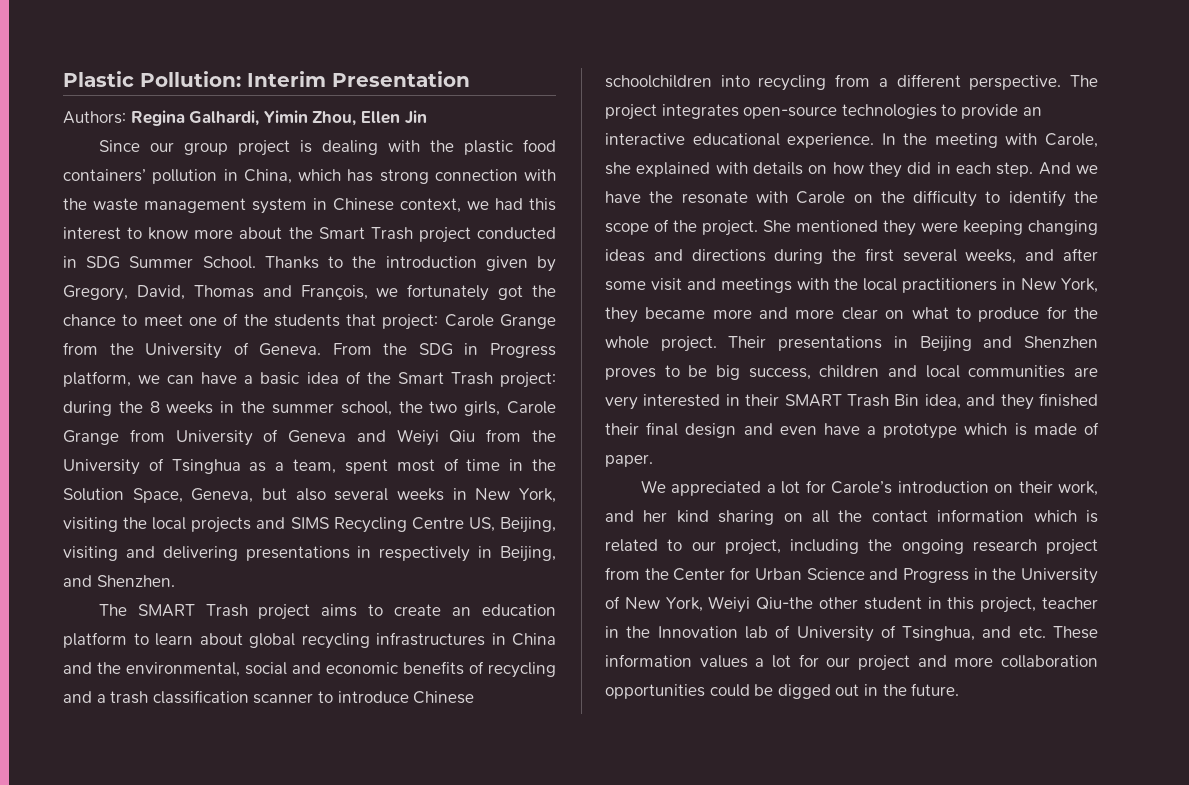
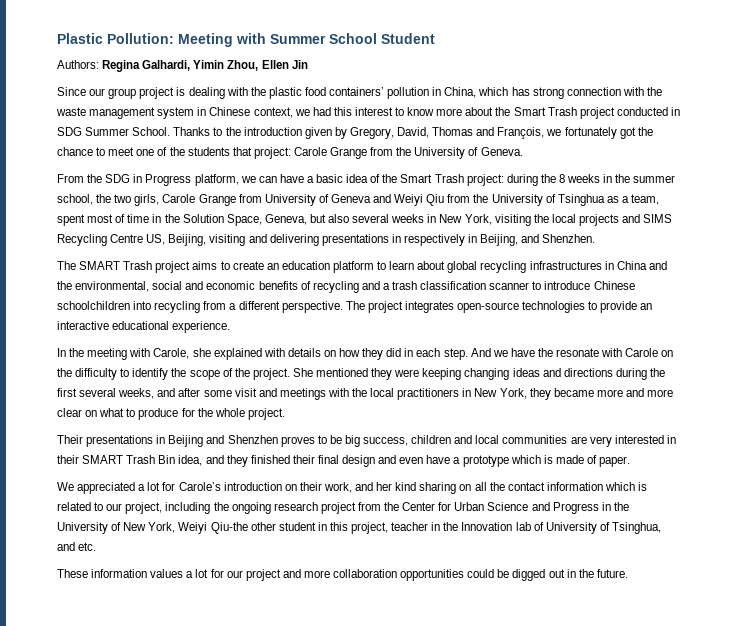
- Plastic Pollution: Interim Presentation
+ Plastic Pollution: Meeting with Summer School Student
- Carole Grange from the University of Geneva. From the SDG in Progress platform, we can have a basic idea of the Smart Trash project:
+ Carole Grange from the University of Geneva.
+ From the SDG in Progress platform, we can have a basic idea of the Smart Trash project:
- The project integrates open-source technologies to provide an interactive educational experience. In the meeting with Carole, she explained with details on how they did in each step.
+ The project integrates open-source technologies to provide an interactive educational experience.
+ In the meeting with Carole, she explained with details on how they did in each step.
- She mentioned they were keeping changing ideas and directions during the first several weeks, and after some visit and meetings with the local practitioners in New York, they became more and more clear on what to produce for the whole project. Their presentations in Beijing and Shenzhen proves to be big success, children and local communities are very interested in their SMART Trash Bin idea, and they finished their final design and even have a prototype which is made of paper.
+ She mentioned they were keeping changing ideas and directions during the first several weeks, and after some visit and meetings with the local practitioners in New York, they became more and more clear on what to produce for the whole project.
+ Their presentations in Beijing and Shenzhen proves to be big success, children and local communities are very interested in their SMART Trash Bin idea, and they finished their final design and even have a prototype which is made of paper.
- We appreciated a lot for Carole’s introduction on their work, and her kind sharing on all the contact information which is related to our project, including the ongoing research project from the Center for Urban Science and Progress in the University of New York, Weiyi Qiu-the other student in this project, teacher in the Innovation lab of University of Tsinghua, and etc. These information values a lot for our project and more collaboration opportunities could be digged out in the future.
+ We appreciated a lot for Carole’s introduction on their work, and her kind sharing on all the contact information which is related to our project, including the ongoing research project from the Center for Urban Science and Progress in the University of New York, Weiyi Qiu-the other student in this project, teacher in the Innovation lab of University of Tsinghua, and etc.
+ These information values a lot for our project and more collaboration opportunities could be digged out in the future.

